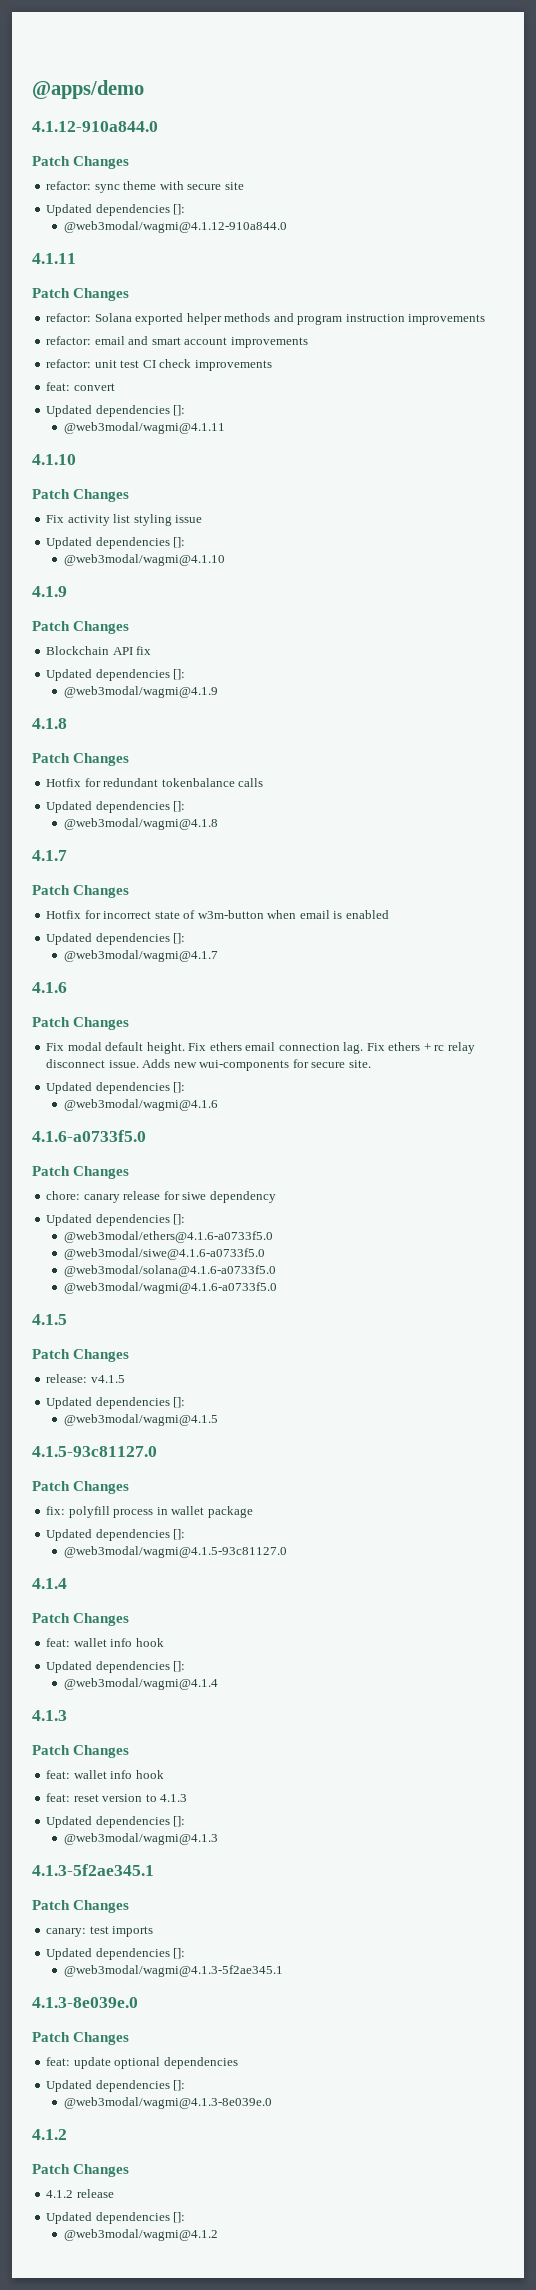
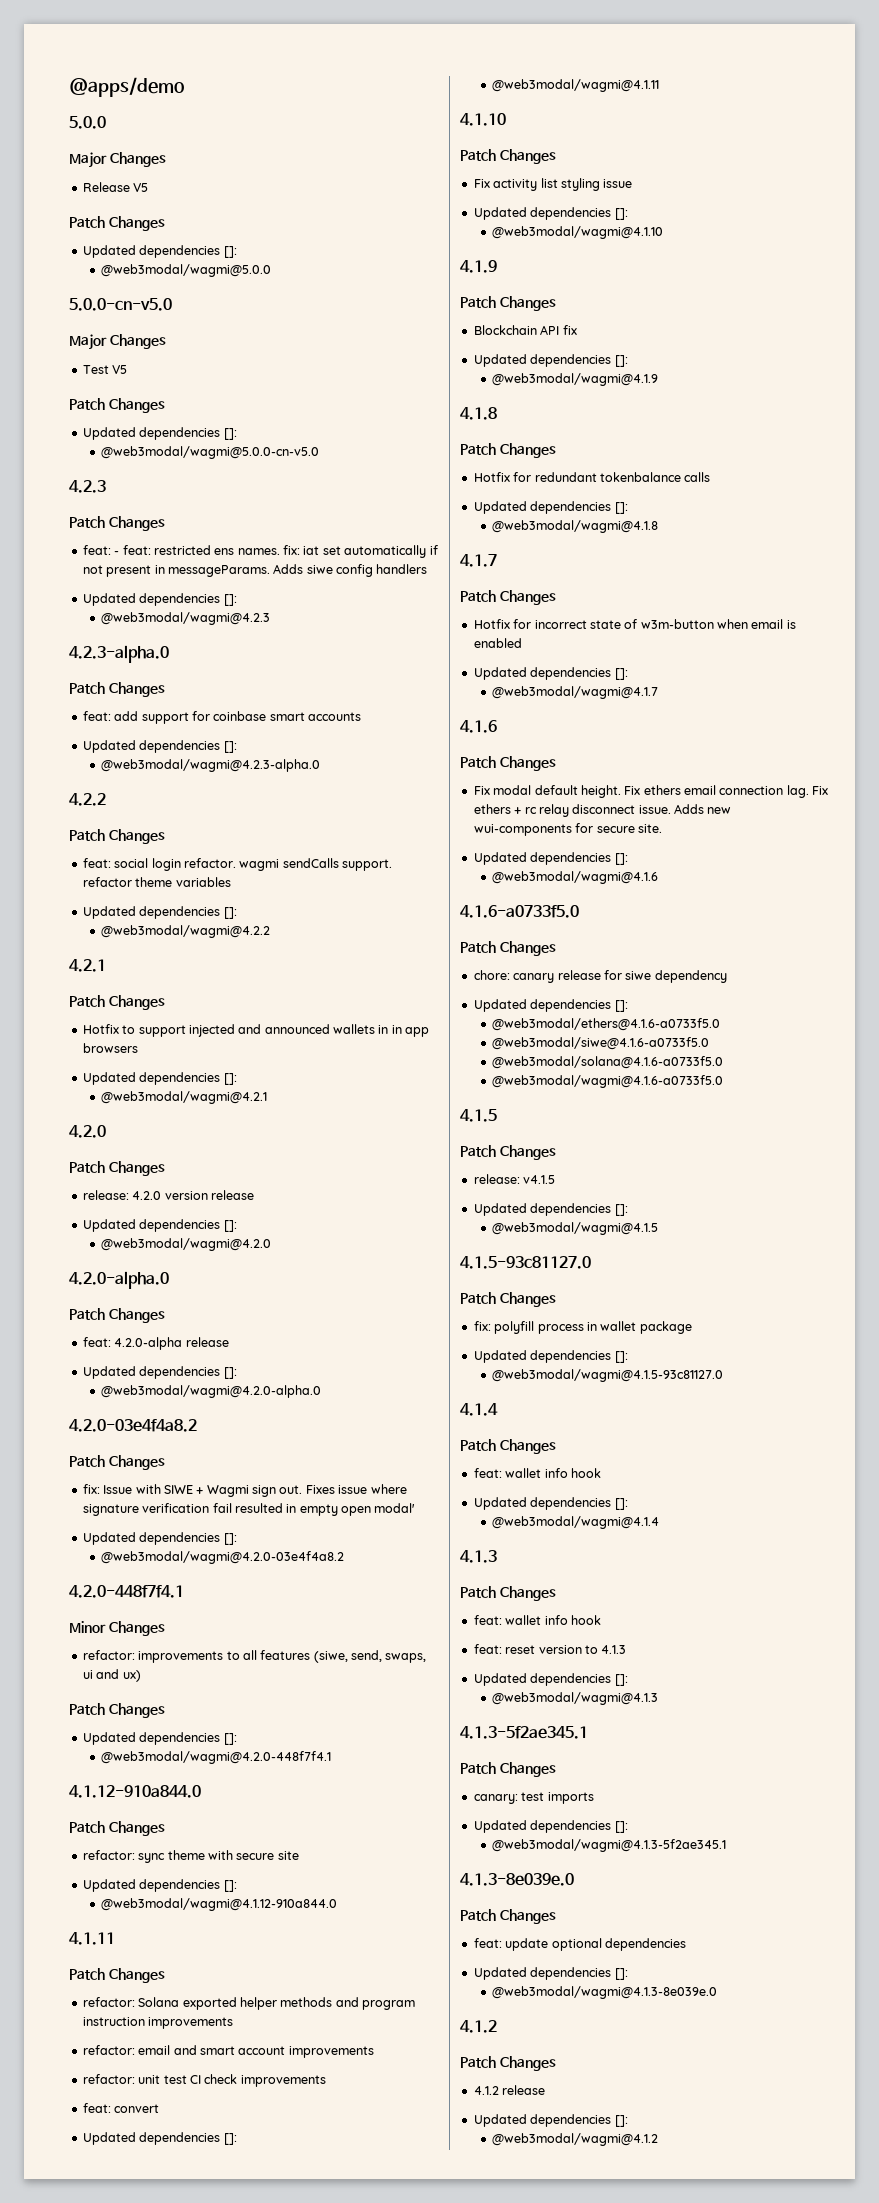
+ 5.0.0
+ Major Changes
+ Release V5
+ Patch Changes
+ Updated dependencies []:
+ @web3modal/wagmi@5.0.0
+ 5.0.0-cn-v5.0
+ Major Changes
+ Test V5
+ Patch Changes
+ Updated dependencies []:
+ @web3modal/wagmi@5.0.0-cn-v5.0
+ 4.2.3
+ Patch Changes
+ feat: - feat: restricted ens names. fix: iat set automatically if not present in messageParams. Adds siwe config handlers
+ Updated dependencies []:
+ @web3modal/wagmi@4.2.3
+ 4.2.3-alpha.0
+ Patch Changes
+ feat: add support for coinbase smart accounts
+ Updated dependencies []:
+ @web3modal/wagmi@4.2.3-alpha.0
+ 4.2.2
+ Patch Changes
+ feat: social login refactor. wagmi sendCalls support. refactor theme variables
+ Updated dependencies []:
+ @web3modal/wagmi@4.2.2
+ 4.2.1
+ Patch Changes
+ Hotfix to support injected and announced wallets in in app browsers
+ Updated dependencies []:
+ @web3modal/wagmi@4.2.1
+ 4.2.0
+ Patch Changes
+ release: 4.2.0 version release
+ Updated dependencies []:
+ @web3modal/wagmi@4.2.0
+ 4.2.0-alpha.0
+ Patch Changes
+ feat: 4.2.0-alpha release
+ Updated dependencies []:
+ @web3modal/wagmi@4.2.0-alpha.0
+ 4.2.0-03e4f4a8.2
+ Patch Changes
+ fix: Issue with SIWE + Wagmi sign out. Fixes issue where signature verification fail resulted in empty open modal'
+ Updated dependencies []:
+ @web3modal/wagmi@4.2.0-03e4f4a8.2
+ 4.2.0-448f7f4.1
+ Minor Changes
+ refactor: improvements to all features (siwe, send, swaps, ui and ux)
+ Patch Changes
+ Updated dependencies []:
+ @web3modal/wagmi@4.2.0-448f7f4.1

